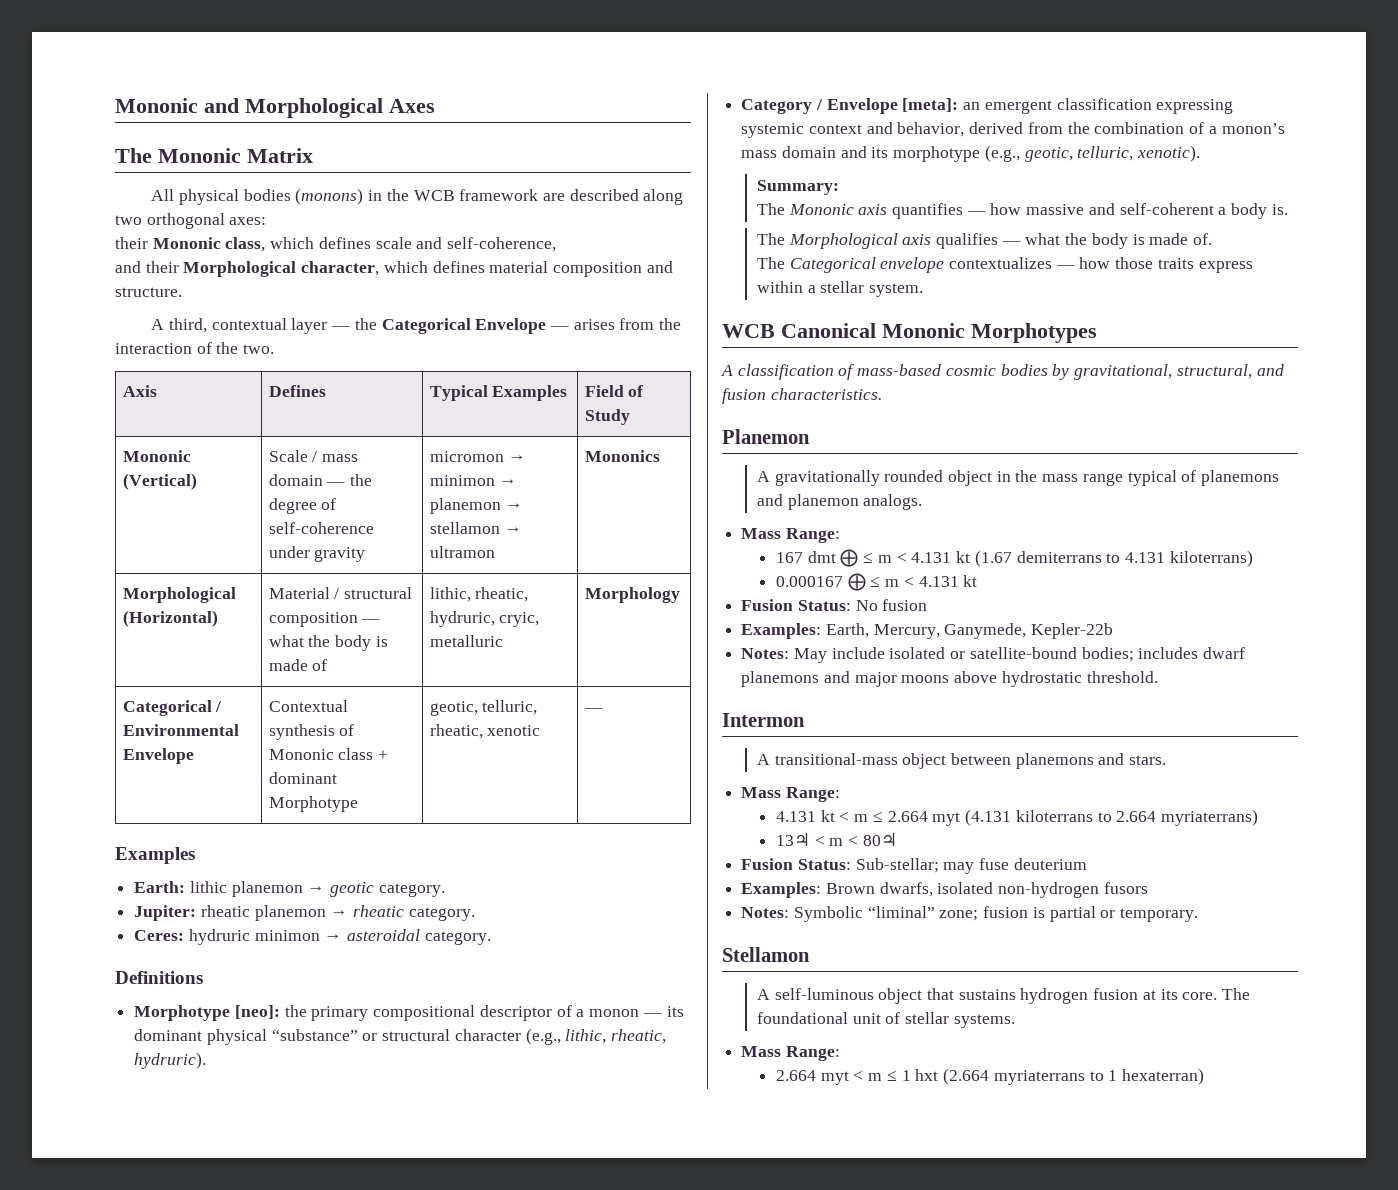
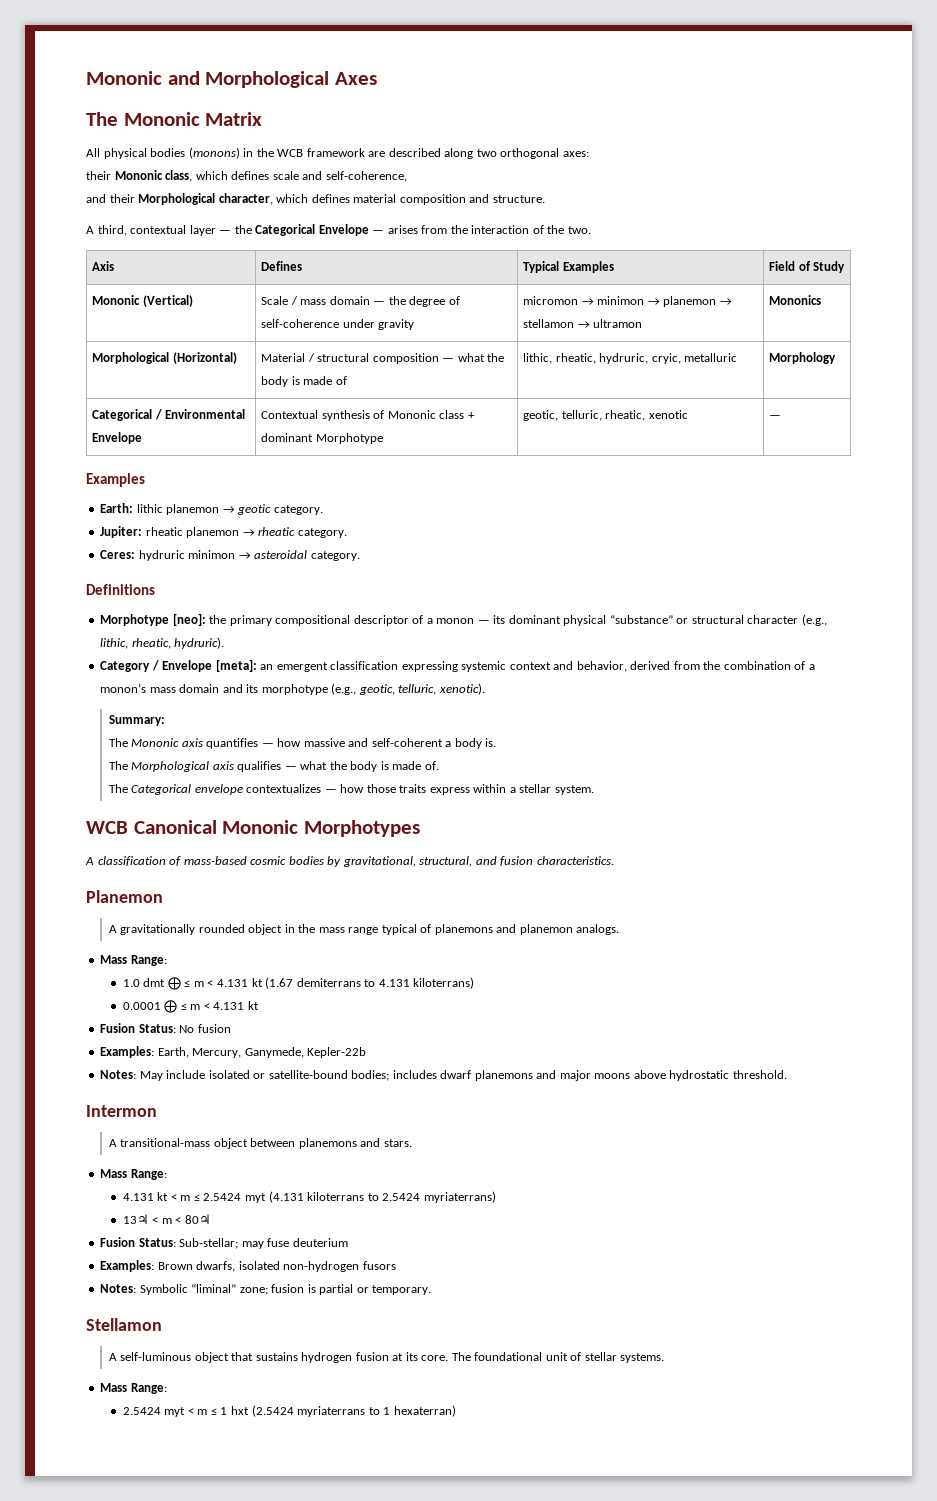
- 167 dmt ⨁ ≤ m < 4.131 kt (1.67 demiterrans to 4.131 kiloterrans)
+ 1.0 dmt ⨁ ≤ m < 4.131 kt (1.67 demiterrans to 4.131 kiloterrans)
- 0.000167 ⨁ ≤ m < 4.131 kt
+ 0.0001 ⨁ ≤ m < 4.131 kt
- 4.131 kt < m ≤ 2.664 myt (4.131 kiloterrans to 2.664 myriaterrans)
+ 4.131 kt < m ≤ 2.5424 myt (4.131 kiloterrans to 2.5424 myriaterrans)
- 2.664 myt < m ≤ 1 hxt (2.664 myriaterrans to 1 hexaterran)
+ 2.5424 myt < m ≤ 1 hxt (2.5424 myriaterrans to 1 hexaterran)

